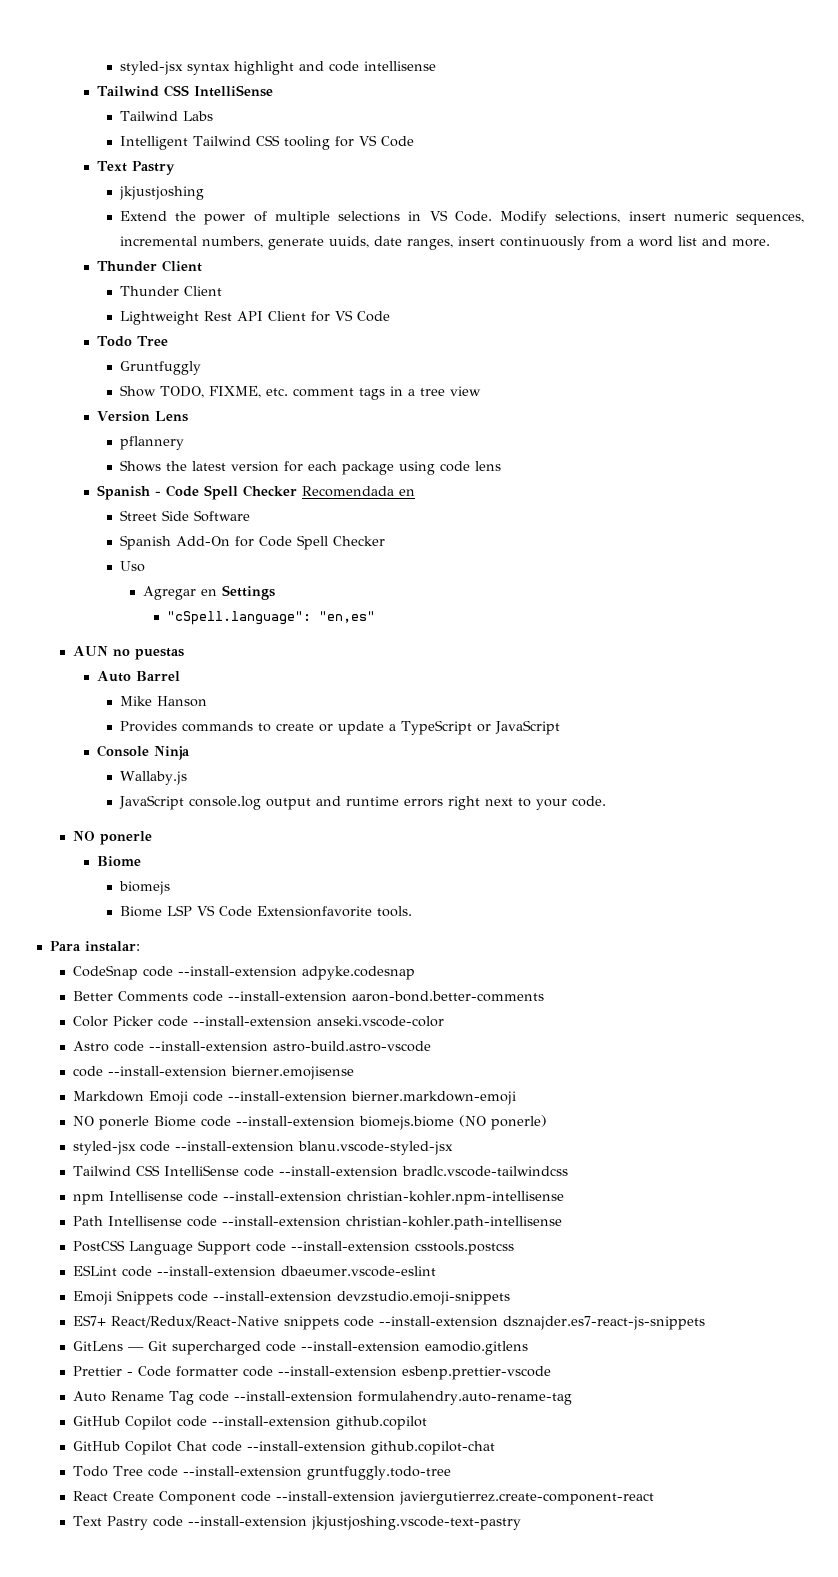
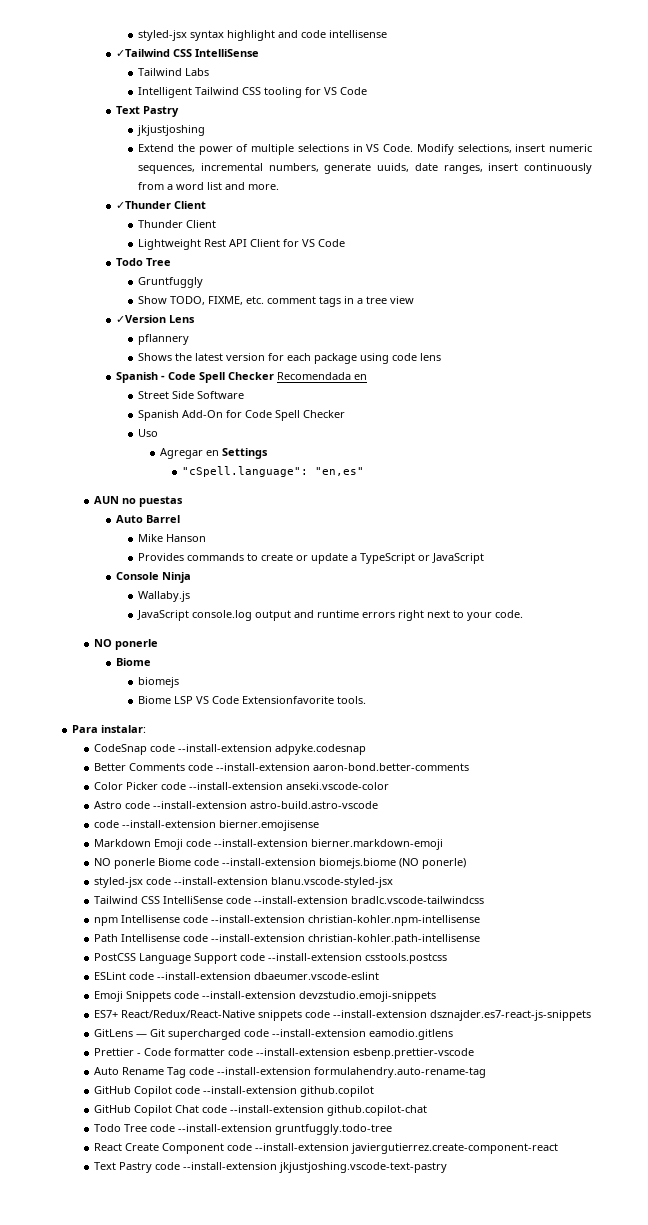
  styled-jsx syntax highlight and code intellisense
- Tailwind CSS IntelliSense
+ ✓Tailwind CSS IntelliSense
  Modify selections, insert numeric sequences, incremental numbers, generate uuids, date ranges, insert continuously from a word list and more.
- Thunder Client
+ ✓Thunder Client
- Version Lens
+ ✓Version Lens

